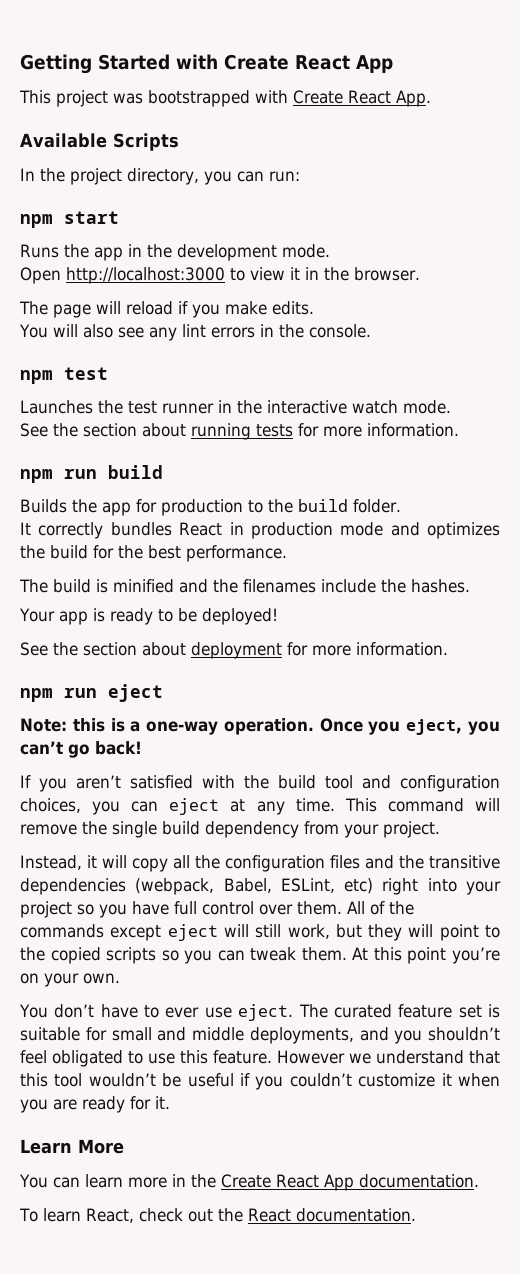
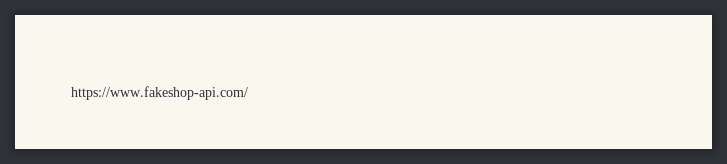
- Getting Started with Create React App
- This project was bootstrapped with Create React App.
- Available Scripts
- In the project directory, you can run:
- npm start
- Runs the app in the development mode.
- Open http://localhost:3000 to view it in the browser.
- The page will reload if you make edits.
- You will also see any lint errors in the console.
- npm test
- Launches the test runner in the interactive watch mode.
- See the section about running tests for more information.
- npm run build
- Builds the app for production to the build folder.
- It correctly bundles React in production mode and optimizes the build for the best performance.
- The build is minified and the filenames include the hashes.
- Your app is ready to be deployed!
- See the section about deployment for more information.
- npm run eject
- Note: this is a one-way operation. Once you eject, you can’t go back!
- If you aren’t satisfied with the build tool and configuration choices, you can eject at any time. This command will remove the single build dependency from your project.
- Instead, it will copy all the configuration files and the transitive dependencies (webpack, Babel, ESLint, etc) right into your project so you have full control over them. All of the commands except eject will still work, but they will point to the copied scripts so you can tweak them. At this point you’re on your own.
- You don’t have to ever use eject. The curated feature set is suitable for small and middle deployments, and you shouldn’t feel obligated to use this feature. However we understand that this tool wouldn’t be useful if you couldn’t customize it when you are ready for it.
- Learn More
- You can learn more in the Create React App documentation.
- To learn React, check out the React documentation.
+ https://www.fakeshop-api.com/

